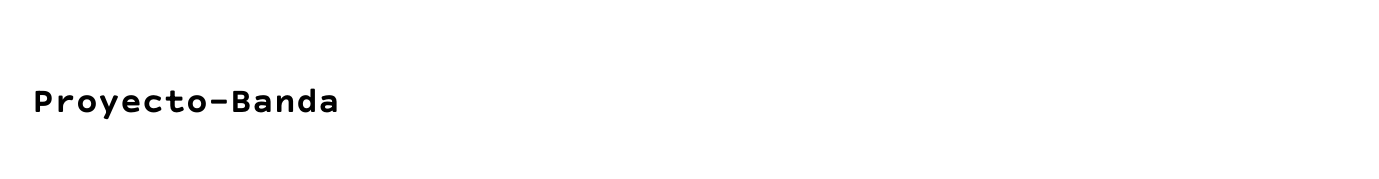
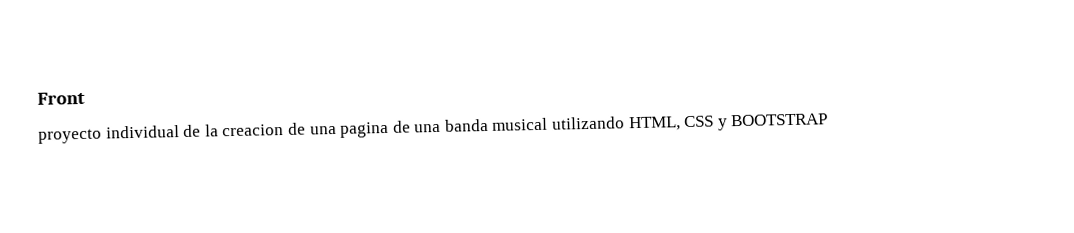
- Proyecto-Banda
+ Front
+ proyecto individual de la creacion de una pagina de una banda musical utilizando HTML, CSS y BOOTSTRAP

